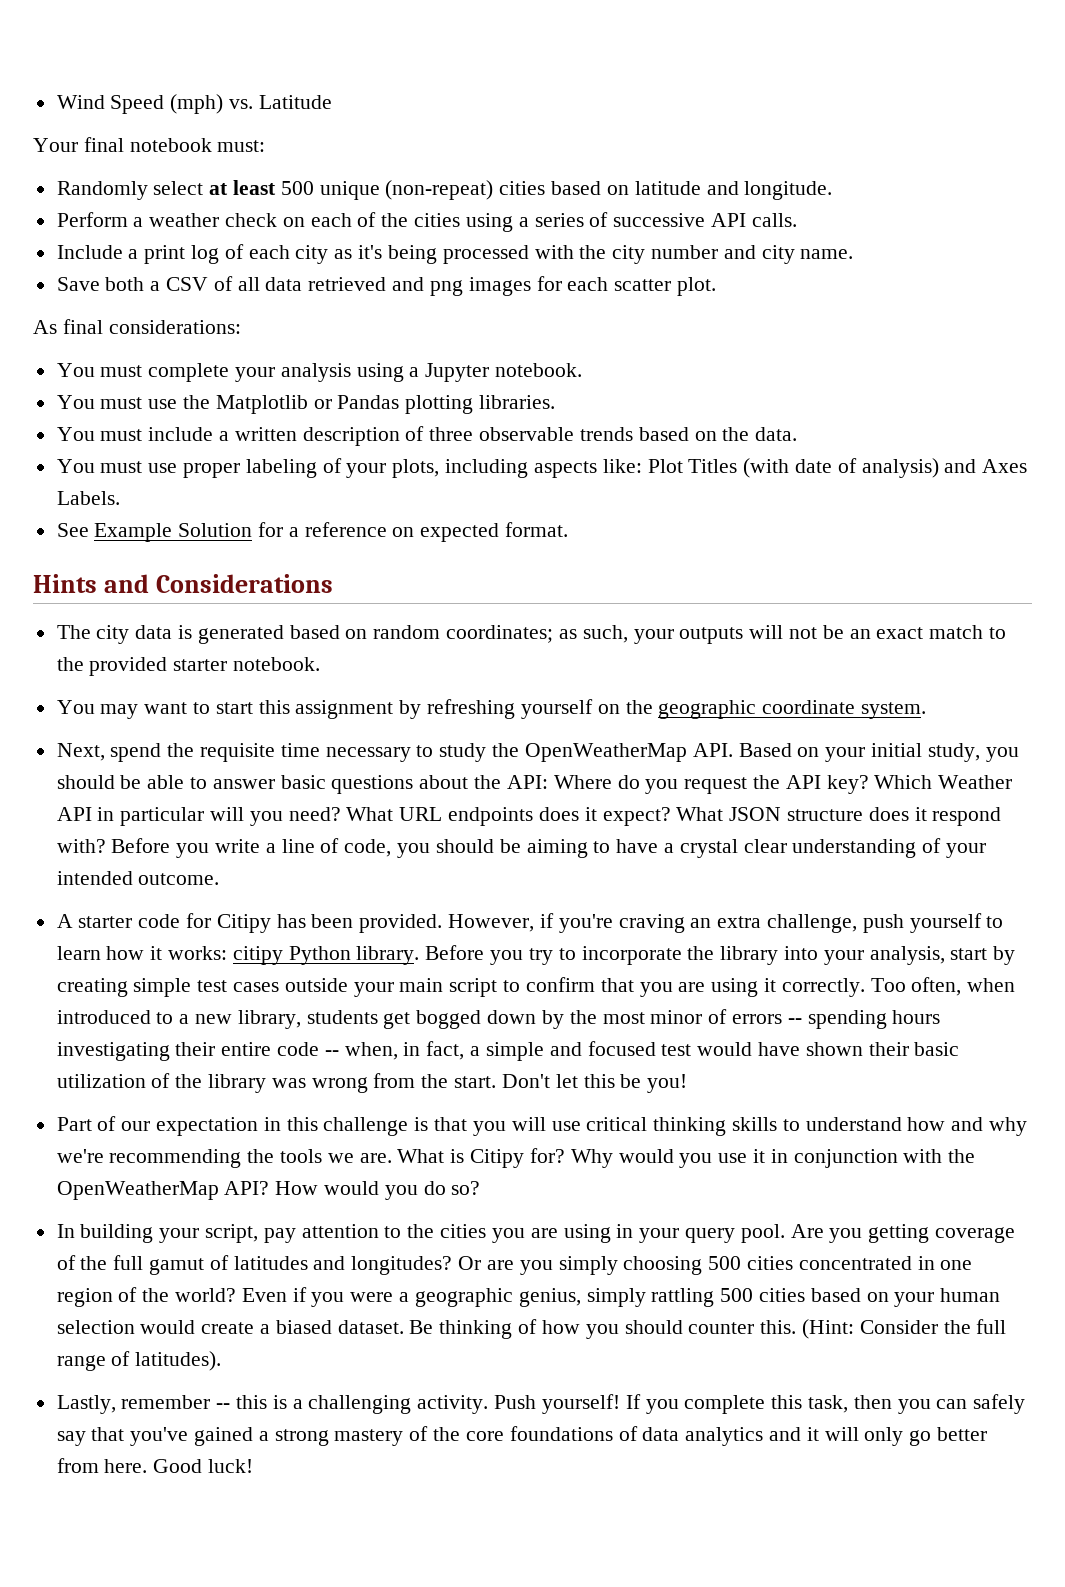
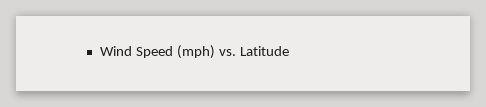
- Your final notebook must:
- Randomly select at least 500 unique (non-repeat) cities based on latitude and longitude.
- Perform a weather check on each of the cities using a series of successive API calls.
- Include a print log of each city as it's being processed with the city number and city name.
- Save both a CSV of all data retrieved and png images for each scatter plot.
- As final considerations:
- You must complete your analysis using a Jupyter notebook.
- You must use the Matplotlib or Pandas plotting libraries.
- You must include a written description of three observable trends based on the data.
- You must use proper labeling of your plots, including aspects like: Plot Titles (with date of analysis) and Axes Labels.
- See Example Solution for a reference on expected format.
- Hints and Considerations
- The city data is generated based on random coordinates; as such, your outputs will not be an exact match to the provided starter notebook.
- You may want to start this assignment by refreshing yourself on the geographic coordinate system.
- Next, spend the requisite time necessary to study the OpenWeatherMap API. Based on your initial study, you should be able to answer basic questions about the API: Where do you request the API key? Which Weather API in particular will you need? What URL endpoints does it expect? What JSON structure does it respond with? Before you write a line of code, you should be aiming to have a crystal clear understanding of your intended outcome.
- A starter code for Citipy has been provided. However, if you're craving an extra challenge, push yourself to learn how it works: citipy Python library. Before you try to incorporate the library into your analysis, start by creating simple test cases outside your main script to confirm that you are using it correctly. Too often, when introduced to a new library, students get bogged down by the most minor of errors -- spending hours investigating their entire code -- when, in fact, a simple and focused test would have shown their basic utilization of the library was wrong from the start. Don't let this be you!
- Part of our expectation in this challenge is that you will use critical thinking skills to understand how and why we're recommending the tools we are. What is Citipy for? Why would you use it in conjunction with the OpenWeatherMap API? How would you do so?
- In building your script, pay attention to the cities you are using in your query pool. Are you getting coverage of the full gamut of latitudes and longitudes? Or are you simply choosing 500 cities concentrated in one region of the world? Even if you were a geographic genius, simply rattling 500 cities based on your human selection would create a biased dataset. Be thinking of how you should counter this. (Hint: Consider the full range of latitudes).
- Lastly, remember -- this is a challenging activity. Push yourself! If you complete this task, then you can safely say that you've gained a strong mastery of the core foundations of data analytics and it will only go better from here. Good luck!

